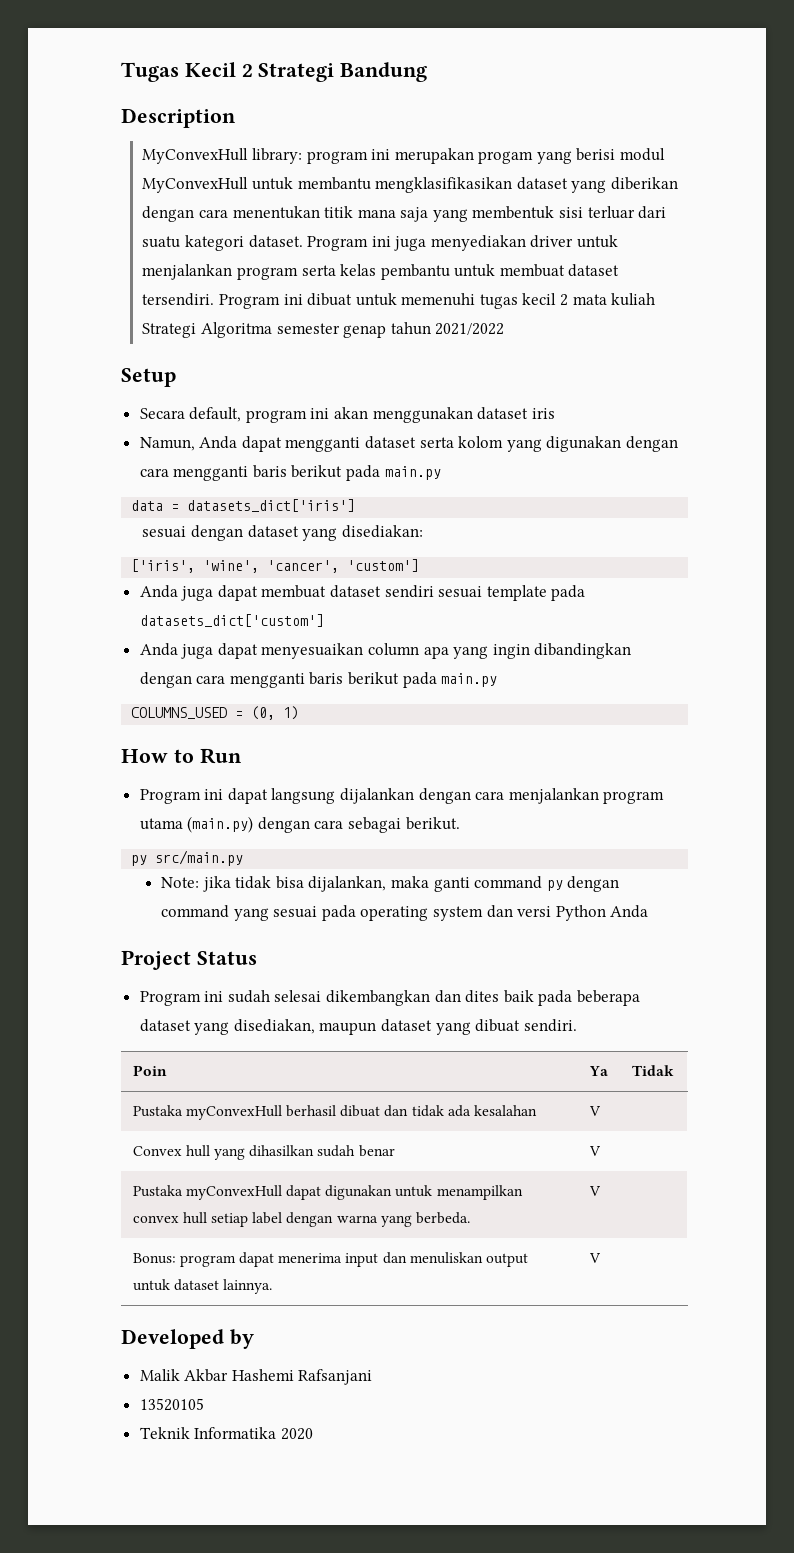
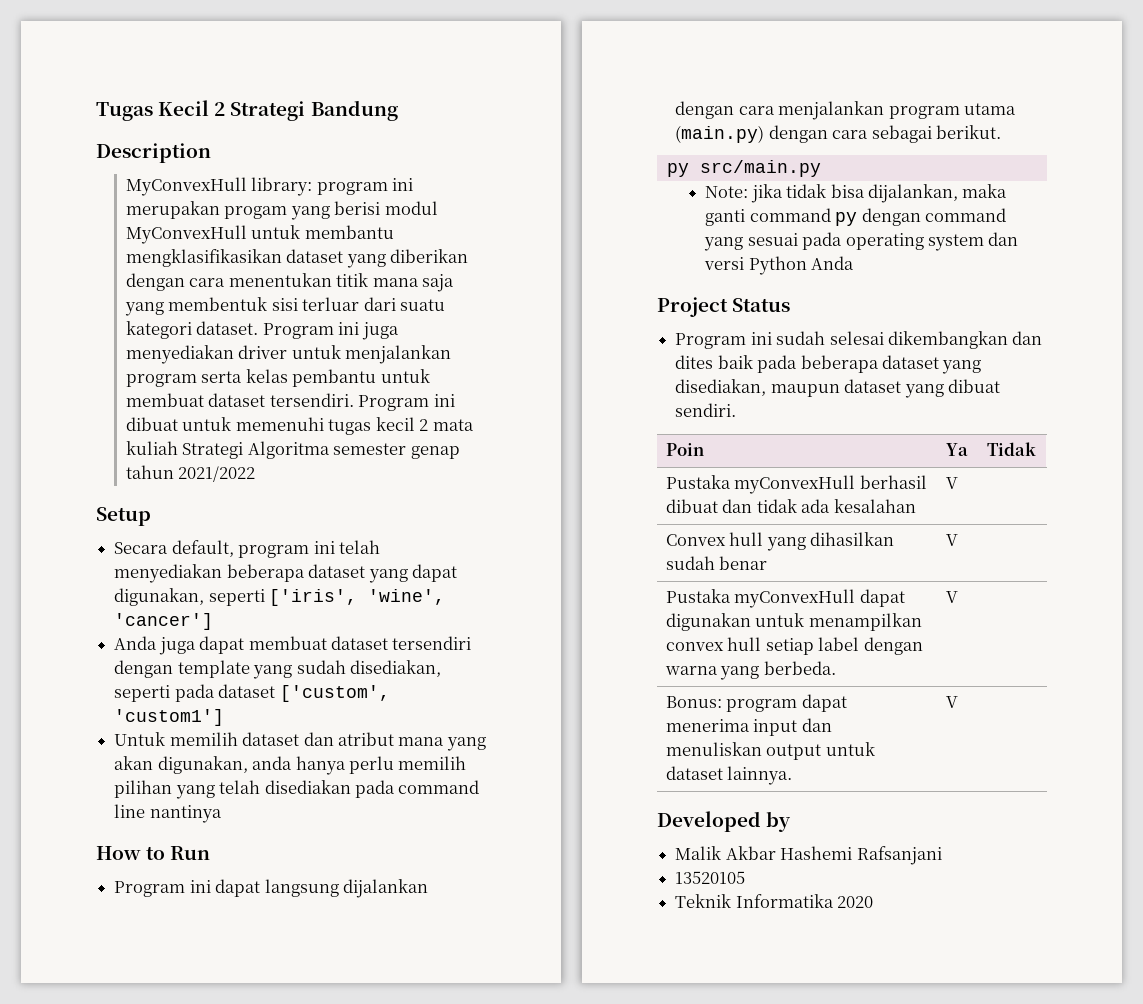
- Secara default, program ini akan menggunakan dataset iris
- Namun, Anda dapat mengganti dataset serta kolom yang digunakan dengan cara mengganti baris berikut pada main.py
- data = datasets_dict['iris']
- sesuai dengan dataset yang disediakan:
- ['iris', 'wine', 'cancer', 'custom']
+ Secara default, program ini telah menyediakan beberapa dataset yang dapat digunakan, seperti ['iris', 'wine', 'cancer']
- Anda juga dapat membuat dataset sendiri sesuai template pada datasets_dict['custom']
- Anda juga dapat menyesuaikan column apa yang ingin dibandingkan dengan cara mengganti baris berikut pada main.py
- COLUMNS_USED = (0, 1)
+ Anda juga dapat membuat dataset tersendiri dengan template yang sudah disediakan, seperti pada dataset ['custom', 'custom1']
+ Untuk memilih dataset dan atribut mana yang akan digunakan, anda hanya perlu memilih pilihan yang telah disediakan pada command line nantinya

